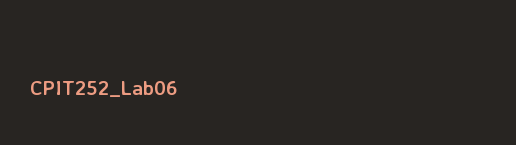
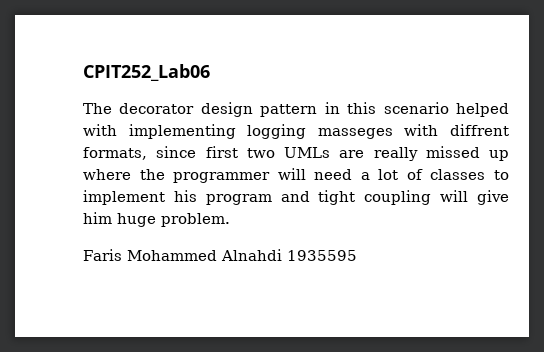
+ The decorator design pattern in this scenario helped with implementing logging masseges with diffrent formats, since first two UMLs are really missed up where the programmer will need a lot of classes to implement his program and tight coupling will give him huge problem.
+ Faris Mohammed Alnahdi 1935595

